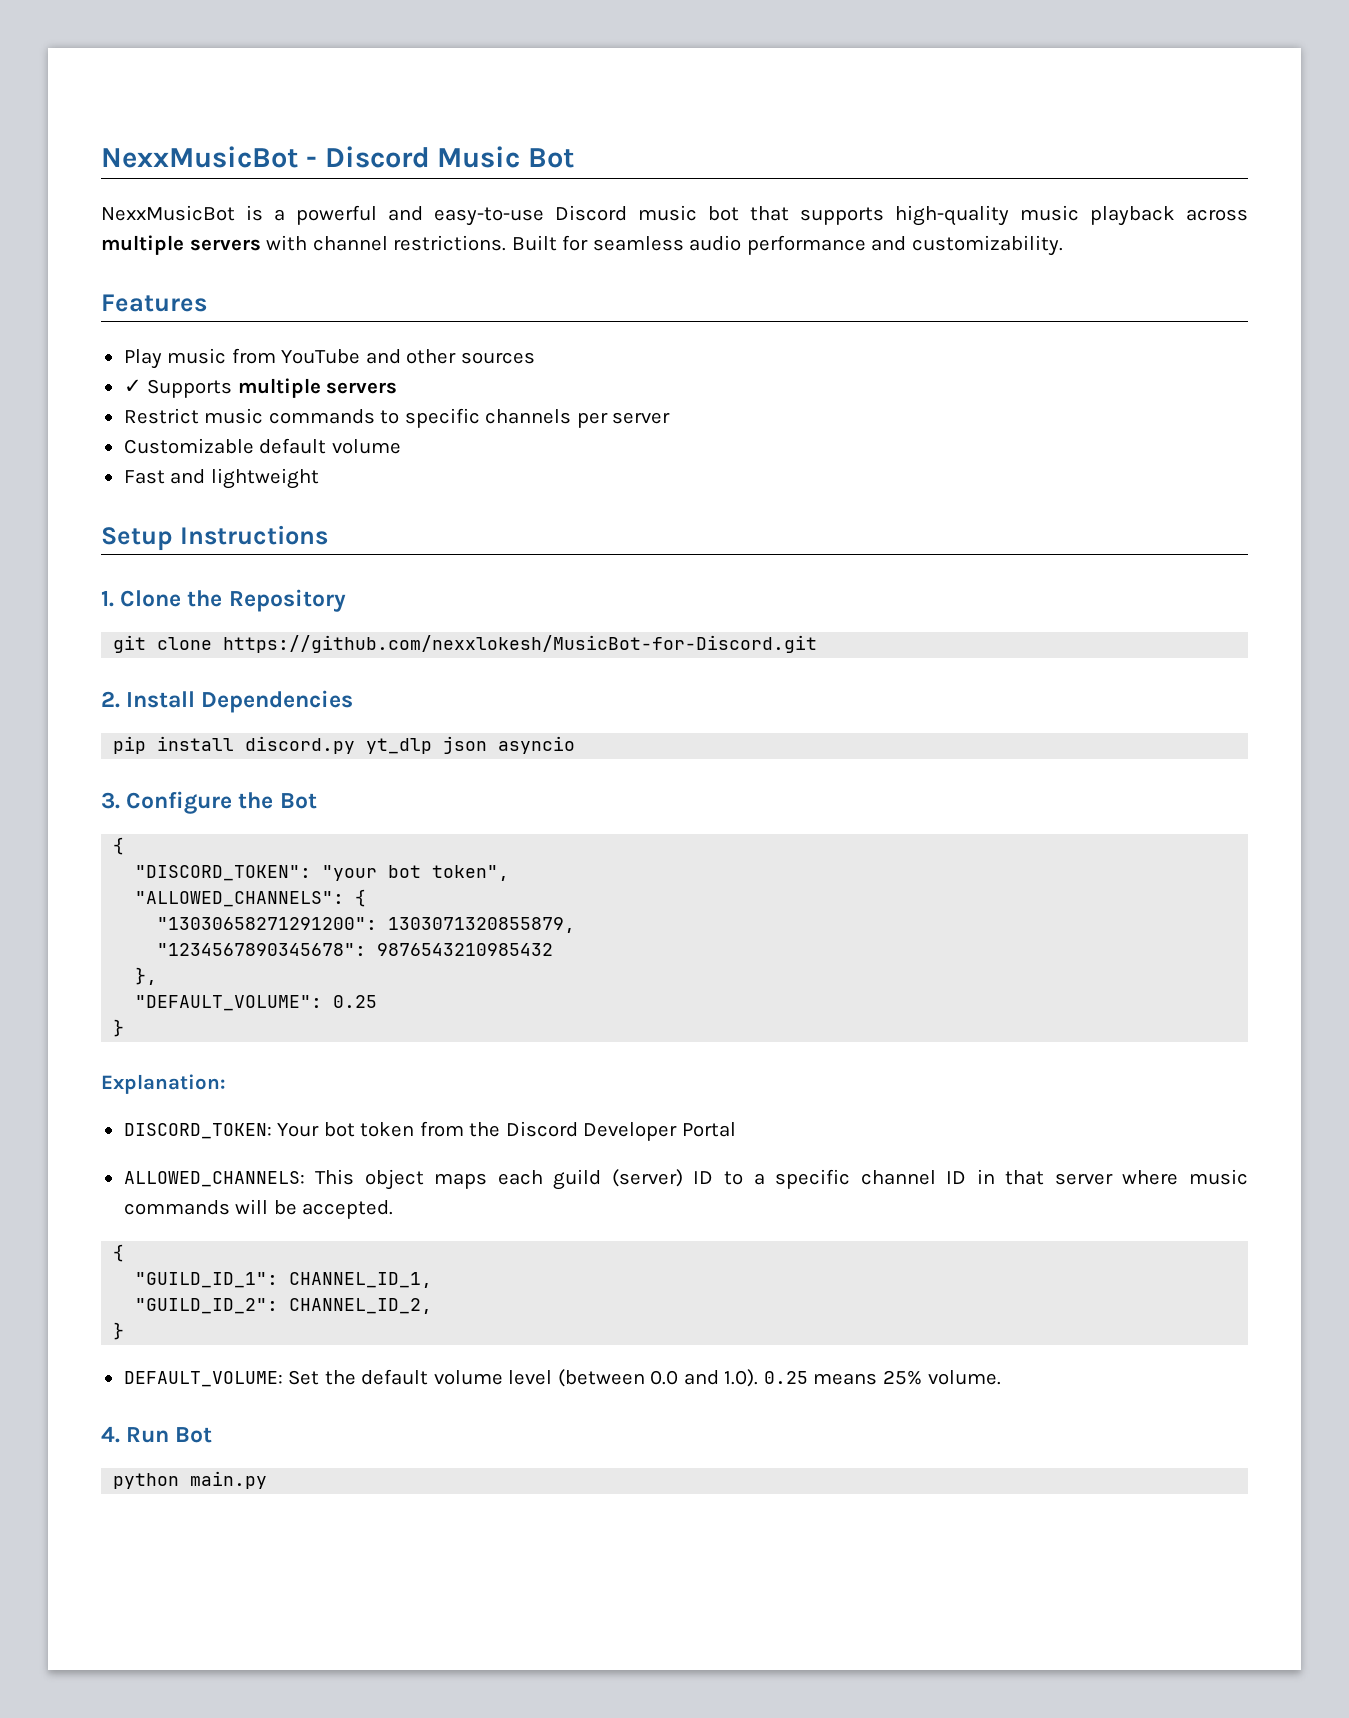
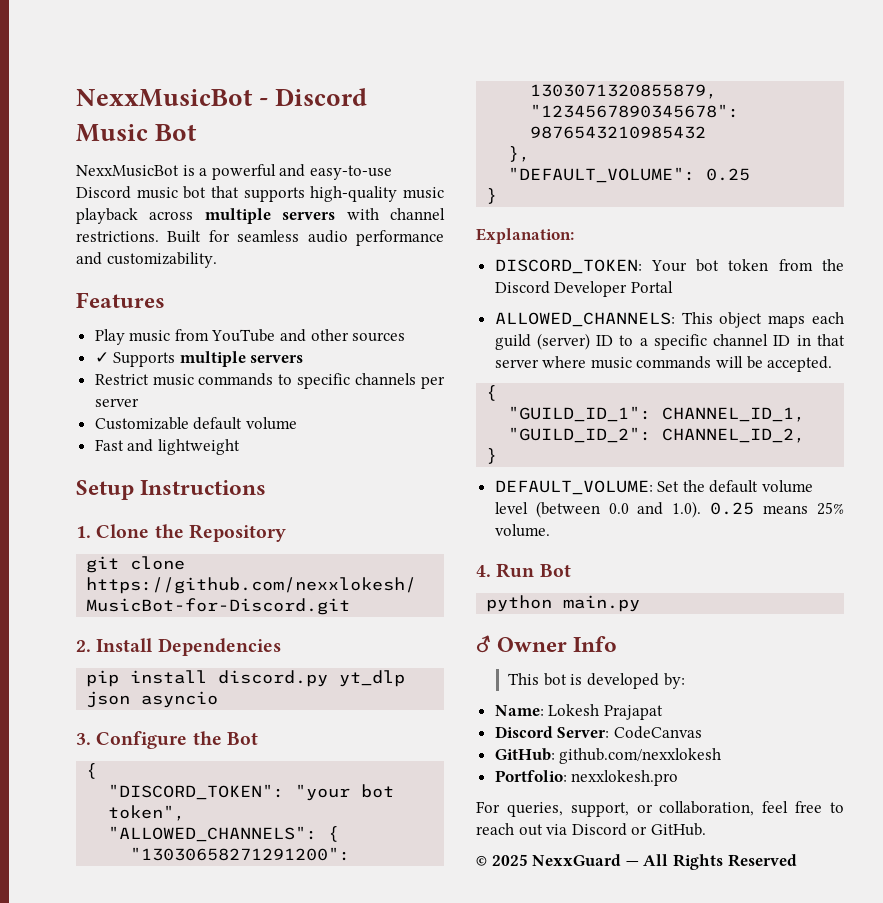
+ ♂ Owner Info
+ This bot is developed by:
+ Name: Lokesh Prajapat
+ Discord Server: CodeCanvas
+ GitHub: github.com/nexxlokesh
+ Portfolio: nexxlokesh.pro
+ For queries, support, or collaboration, feel free to reach out via Discord or GitHub.
+ © 2025 NexxGuard — All Rights Reserved

